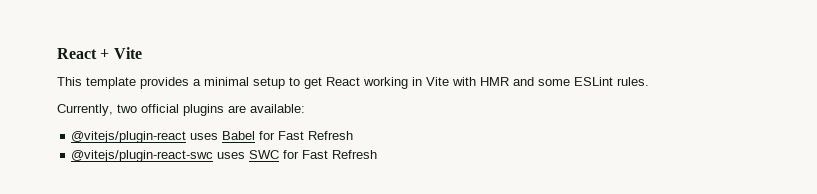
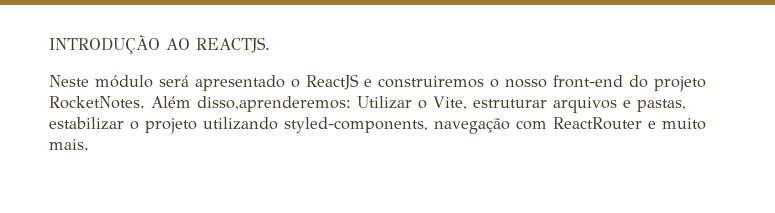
- React + Vite
- This template provides a minimal setup to get React working in Vite with HMR and some ESLint rules.
- Currently, two official plugins are available:
- @vitejs/plugin-react uses Babel for Fast Refresh
- @vitejs/plugin-react-swc uses SWC for Fast Refresh
+ INTRODUÇÃO AO REACTJS.
+ Neste módulo será apresentado o ReactJS e construiremos o nosso front-end do projeto RocketNotes. Além disso,aprenderemos: Utilizar o Vite, estruturar arquivos e pastas, estabilizar o projeto utilizando styled-components, navegação com ReactRouter e muito mais.

